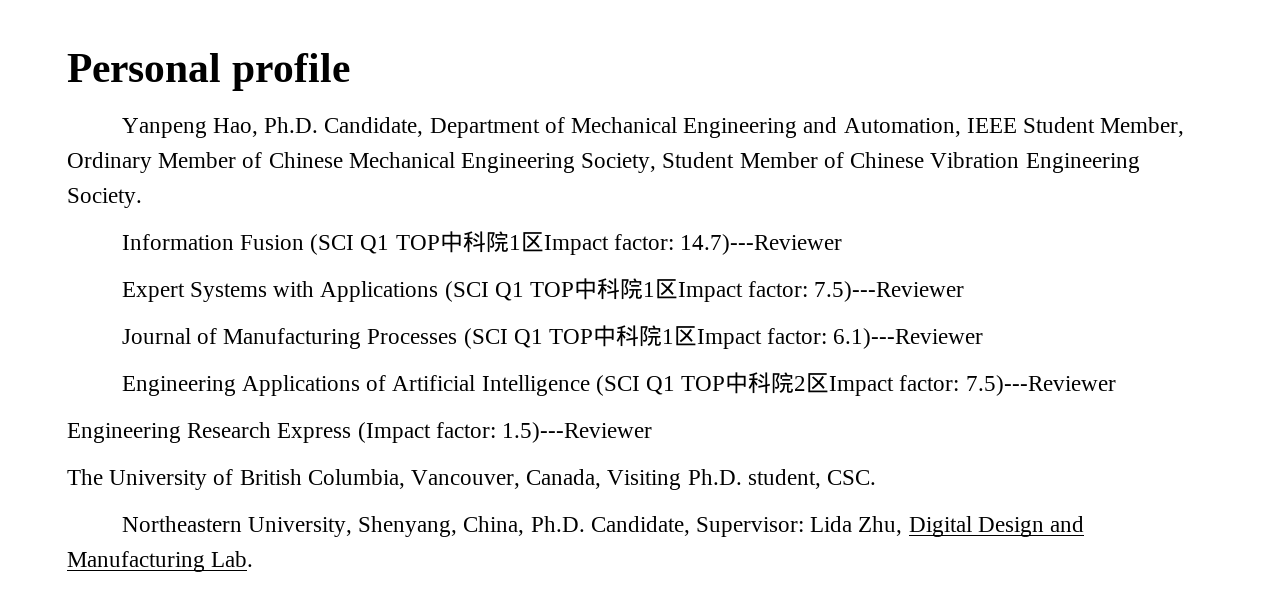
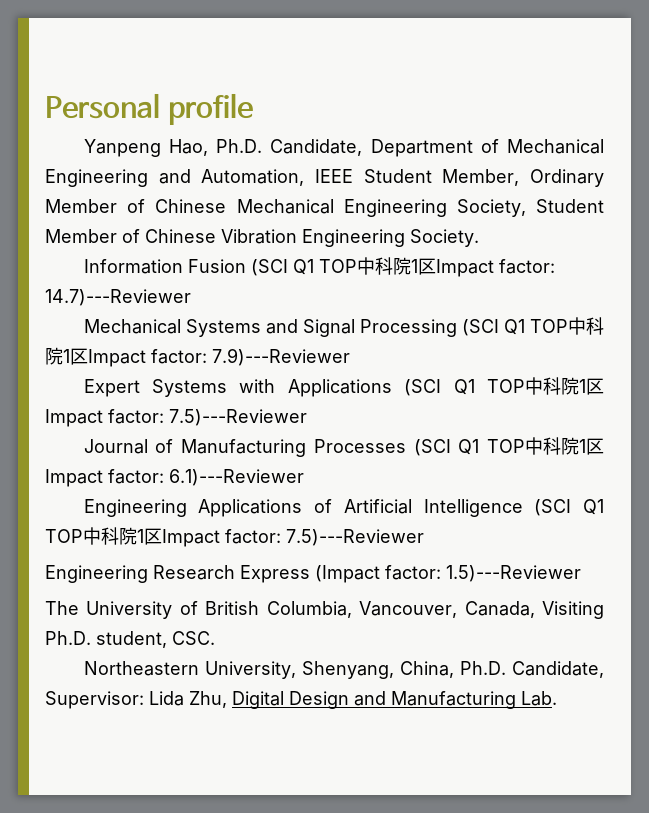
+ Mechanical Systems and Signal Processing (SCI Q1 TOP中科院1区Impact factor: 7.9)---Reviewer
- Engineering Applications of Artificial Intelligence (SCI Q1 TOP中科院2区Impact factor: 7.5)---Reviewer
+ Engineering Applications of Artificial Intelligence (SCI Q1 TOP中科院1区Impact factor: 7.5)---Reviewer

